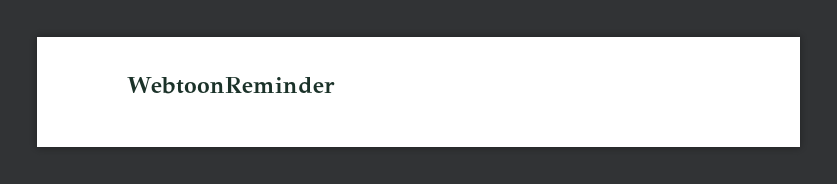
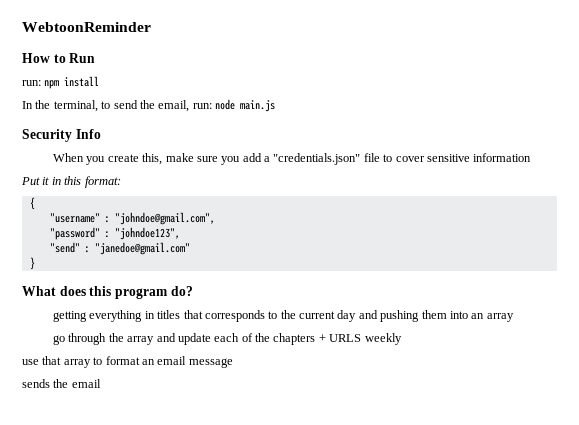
+ How to Run
+ run: npm install
+ In the terminal, to send the email, run: node main.js
+ Security Info
+ When you create this, make sure you add a "credentials.json" file to cover sensitive information
+ Put it in this format:
+ {
+ "username" : "johndoe@gmail.com",
+ "password" : "johndoe123",
+ "send" : "janedoe@gmail.com"
+ }
+ What does this program do?
+ getting everything in titles that corresponds to the current day and pushing them into an array
+ go through the array and update each of the chapters + URLS weekly
+ use that array to format an email message
+ sends the email

